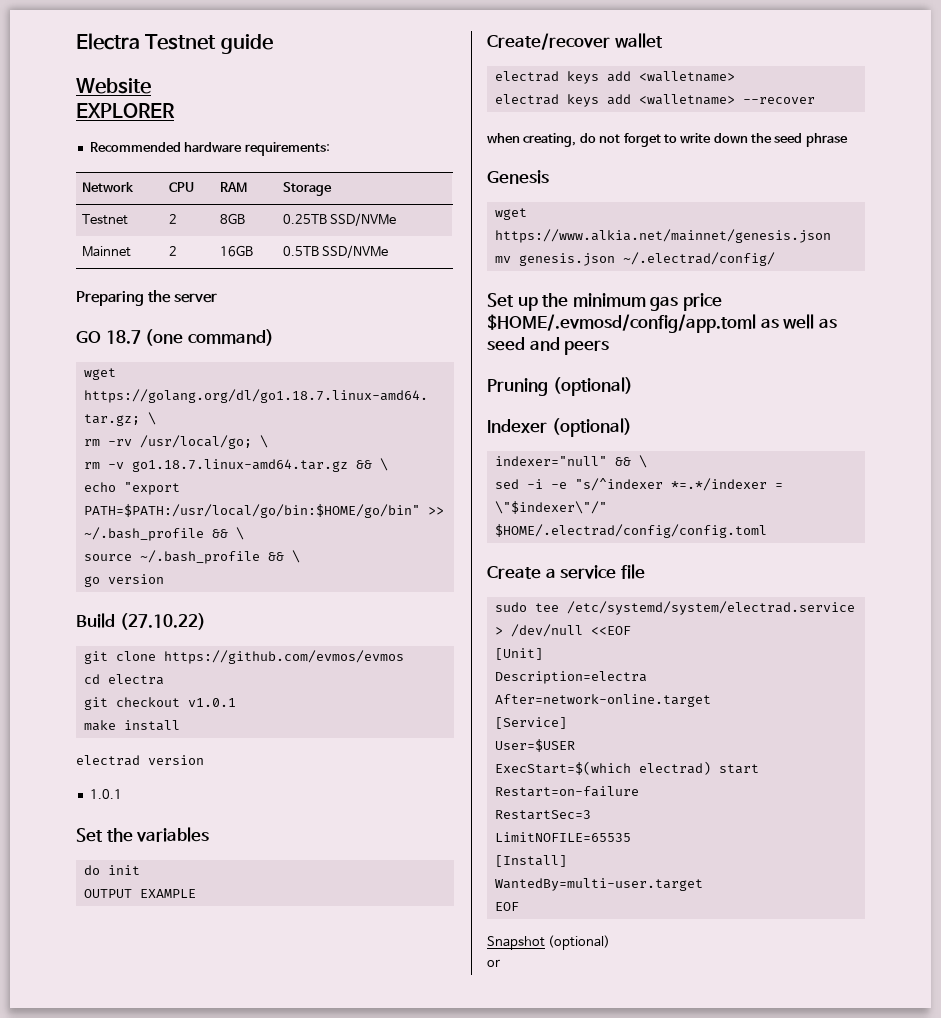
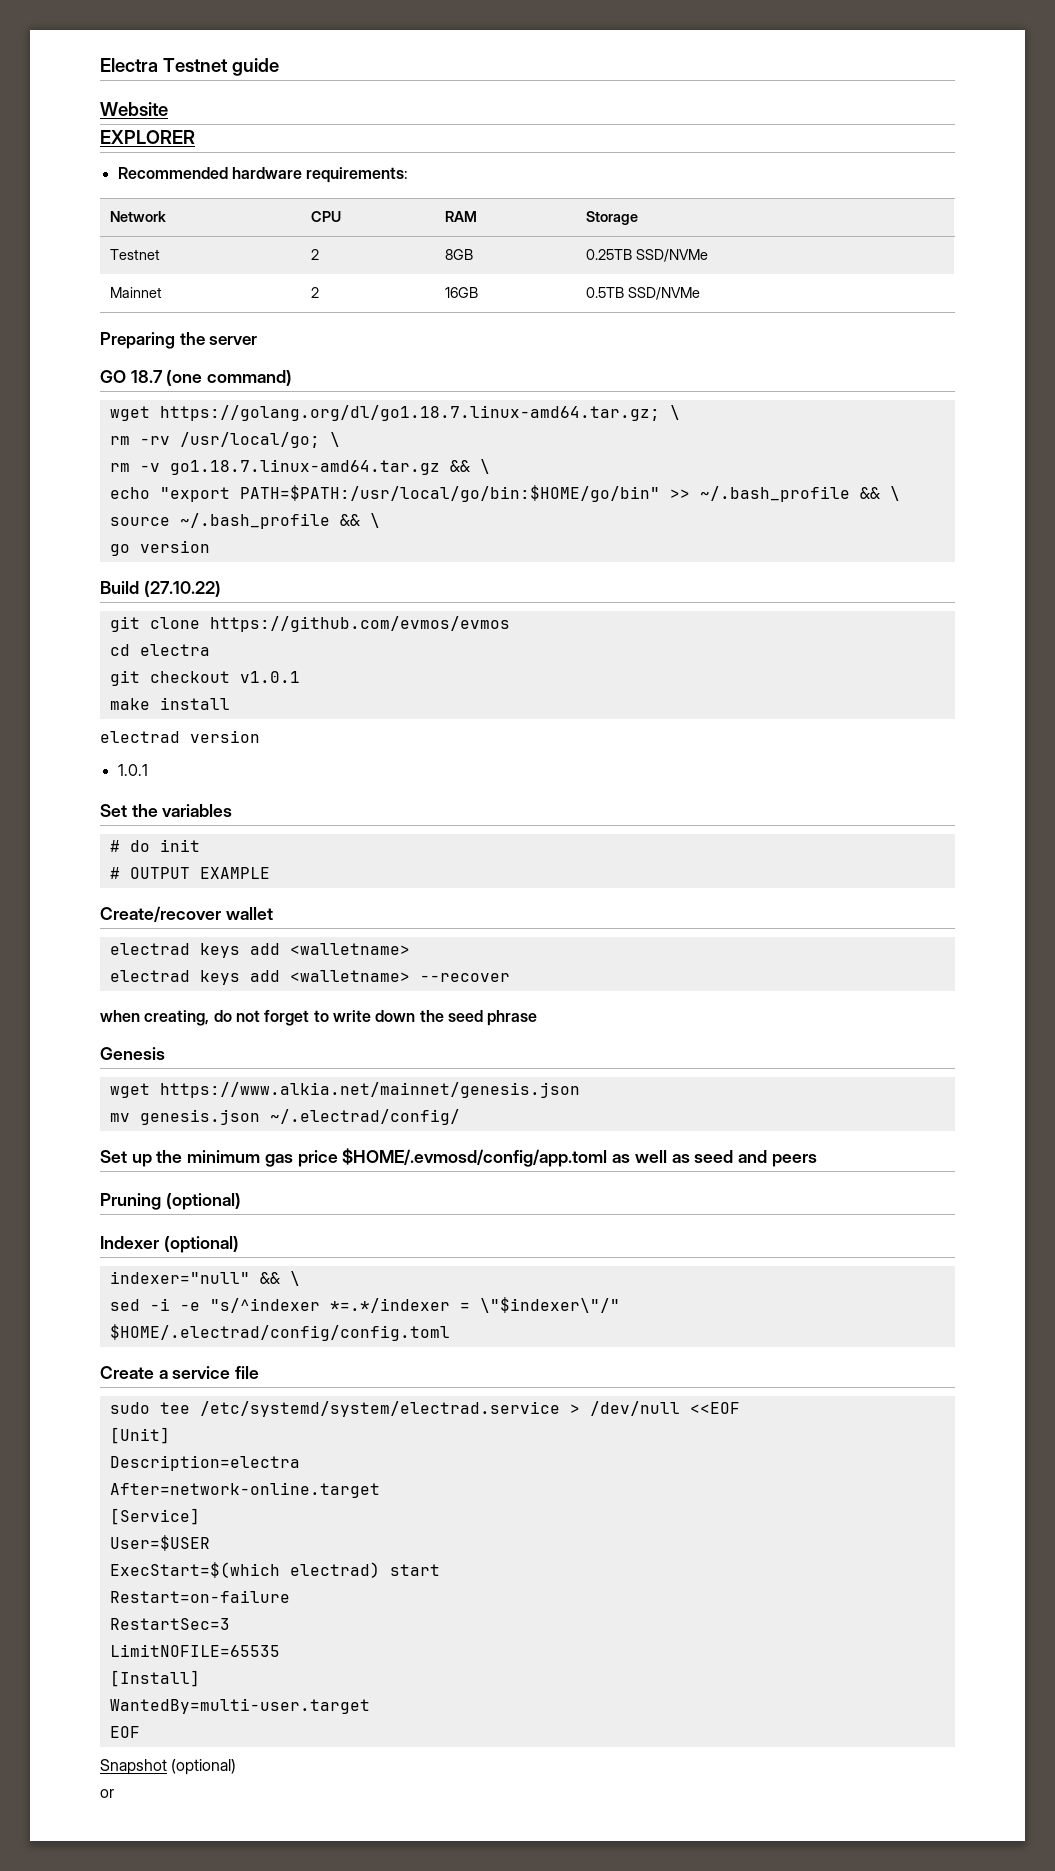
- do init
+ # do init
- OUTPUT EXAMPLE
+ # OUTPUT EXAMPLE

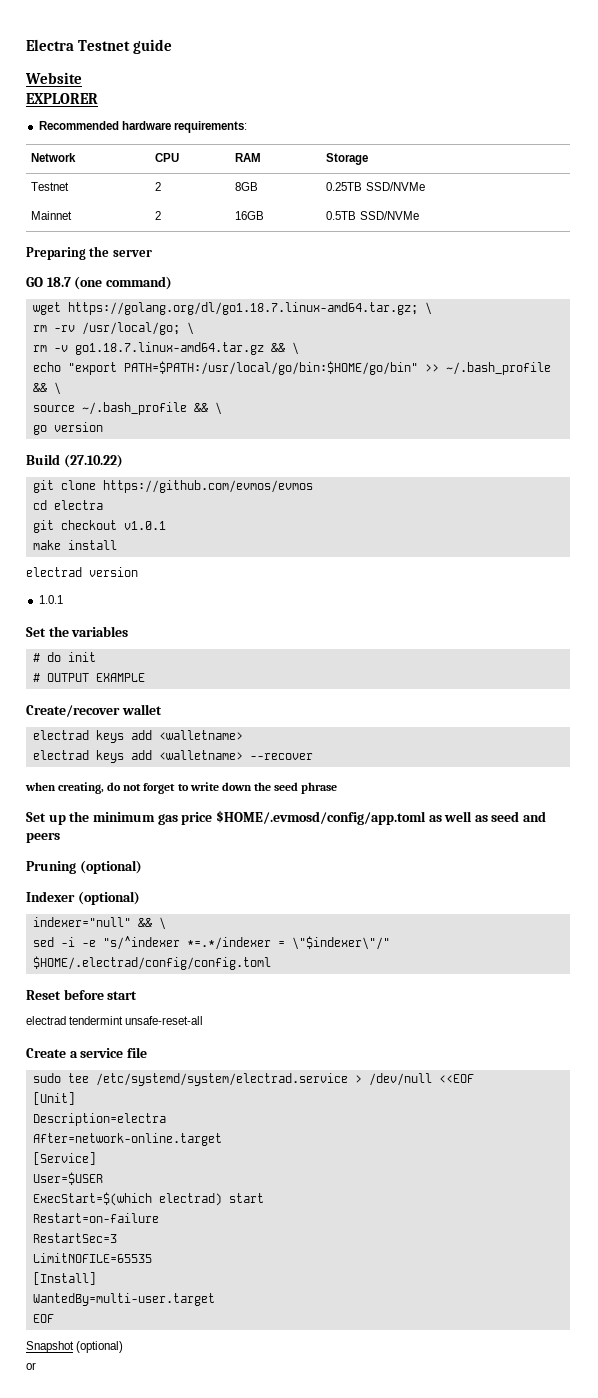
- Genesis
- wget https://www.alkia.net/mainnet/genesis.json
- mv genesis.json ~/.electrad/config/
+ Reset before start
+ electrad tendermint unsafe-reset-all

